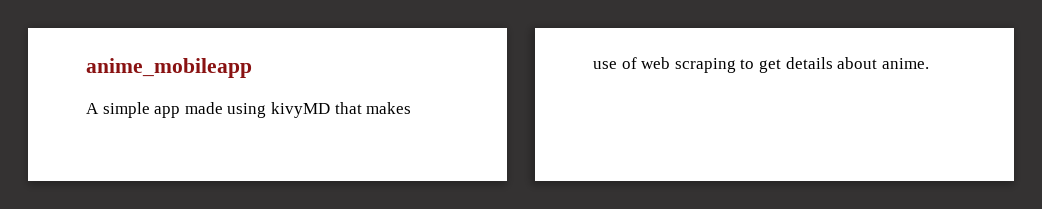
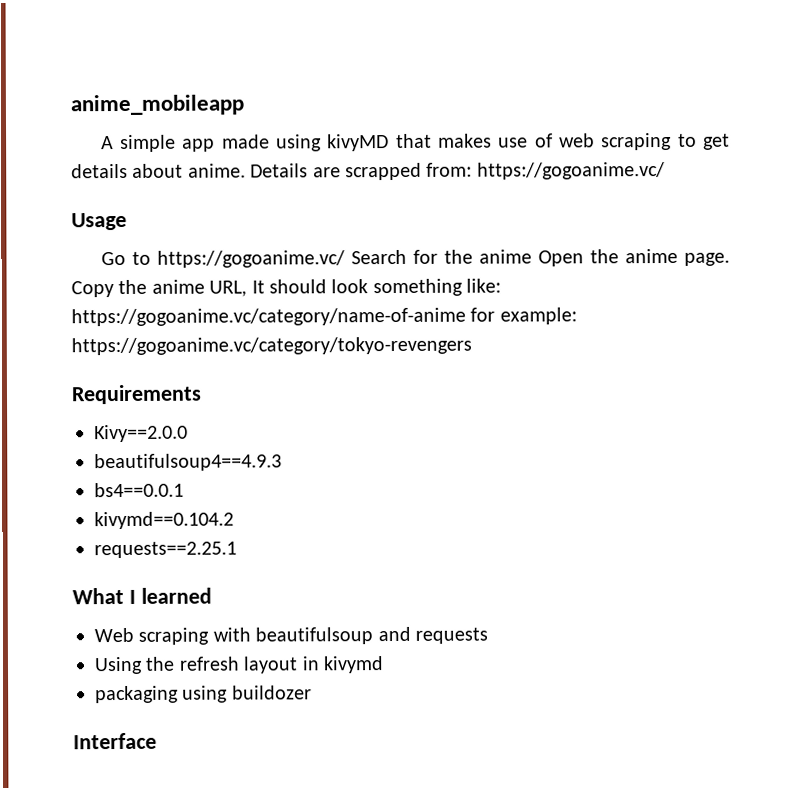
+ Details are scrapped from: https://gogoanime.vc/
+ Usage
+ Go to https://gogoanime.vc/ Search for the anime Open the anime page. Copy the anime URL, It should look something like: https://gogoanime.vc/category/name-of-anime for example: https://gogoanime.vc/category/tokyo-revengers
+ Requirements
+ Kivy==2.0.0
+ beautifulsoup4==4.9.3
+ bs4==0.0.1
+ kivymd==0.104.2
+ requests==2.25.1
+ What I learned
+ Web scraping with beautifulsoup and requests
+ Using the refresh layout in kivymd
+ packaging using buildozer
+ Interface

